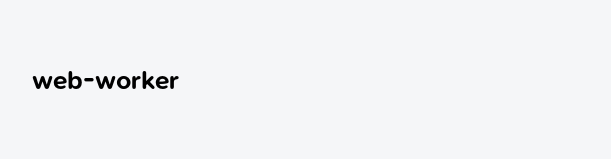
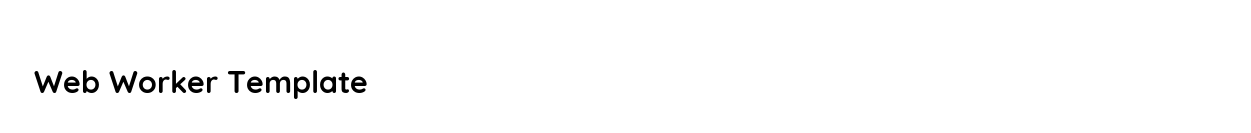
- web-worker
+ Web Worker Template

